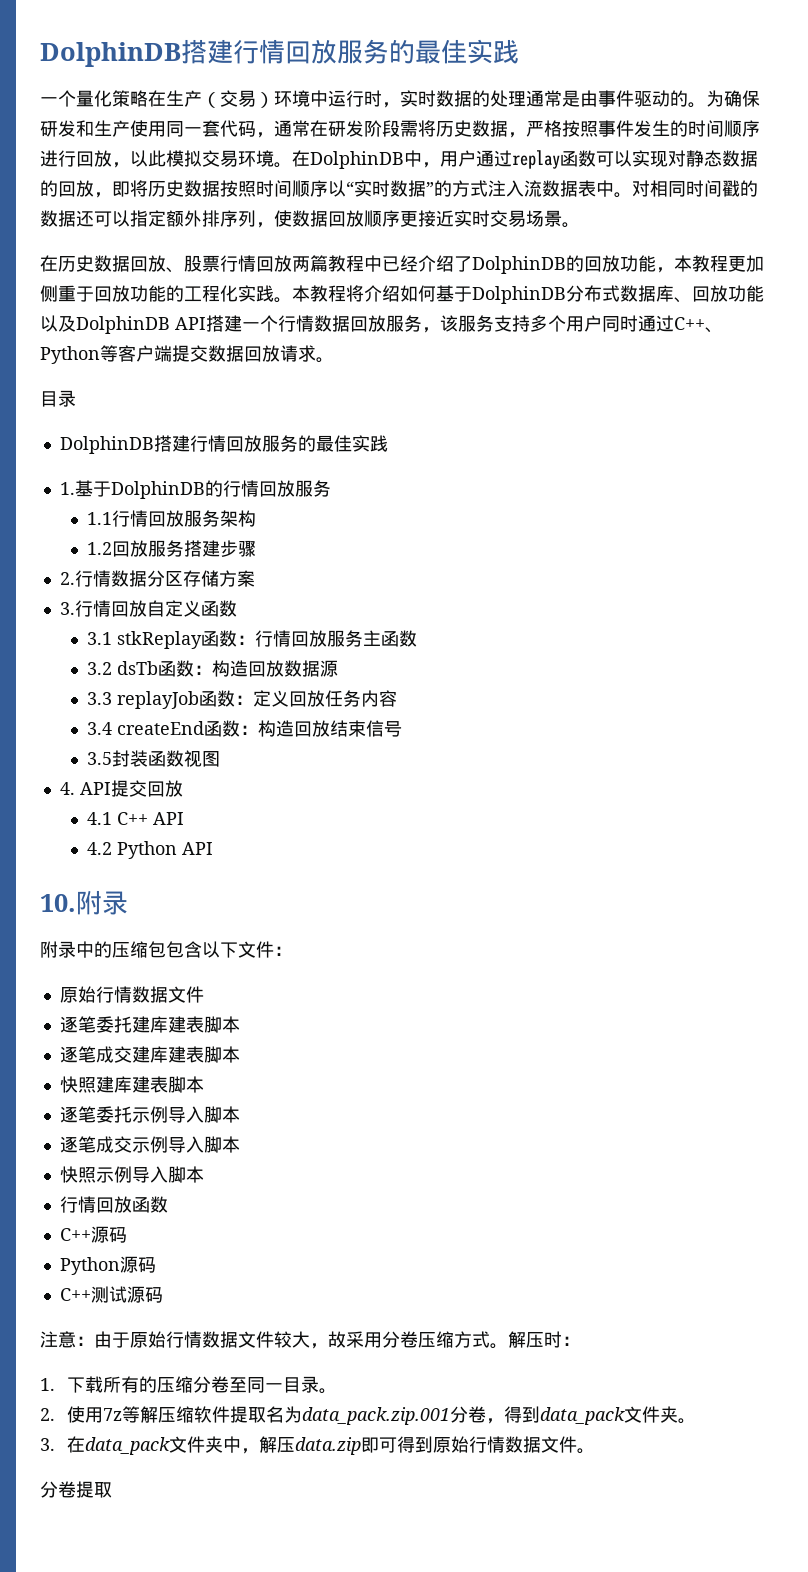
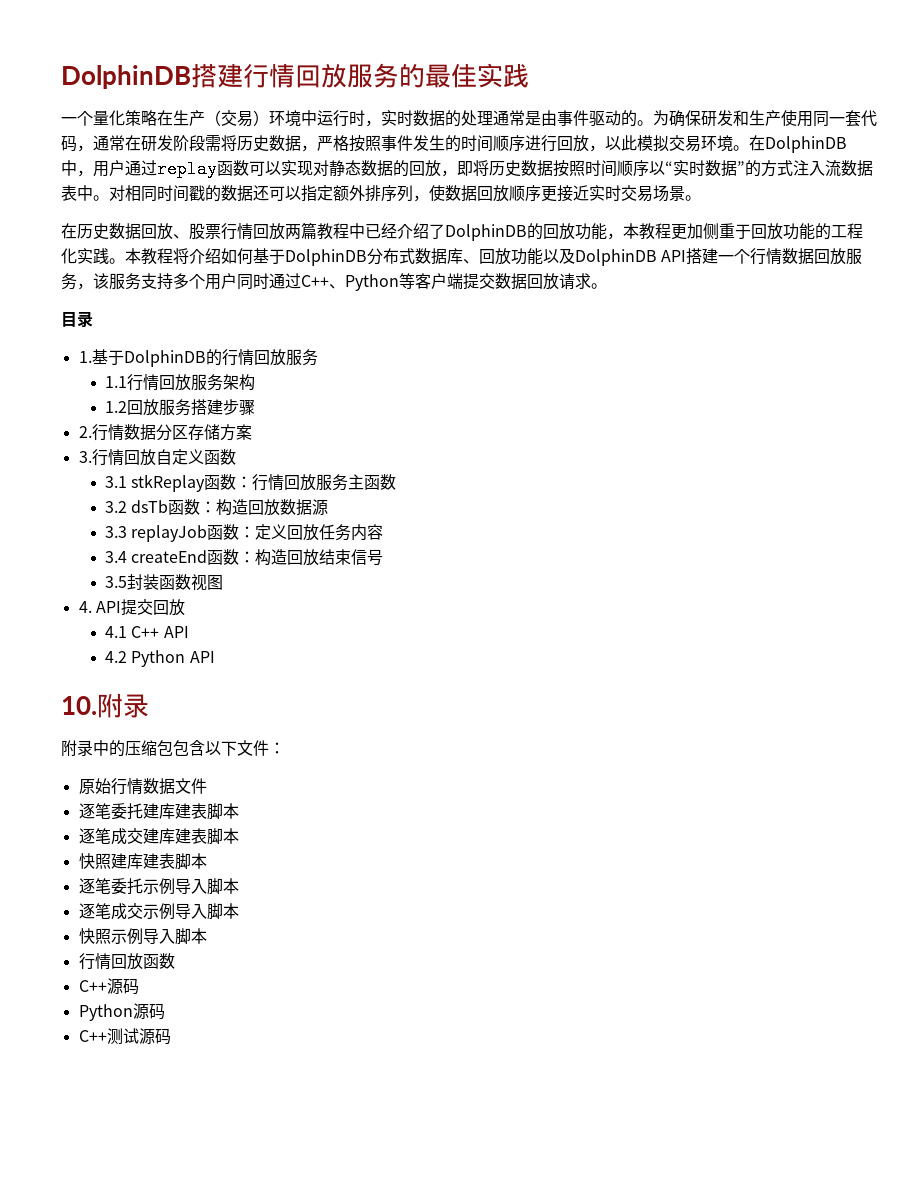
  本教程将介绍如何基于DolphinDB分布式数据库、回放功能以及DolphinDB API搭建一个行情数据回放服务，该服务支持多个用户同时通过C++、Python等客户端提交数据回放请求。
  目录
- DolphinDB搭建行情回放服务的最佳实践
- 注意：由于原始行情数据文件较大，故采用分卷压缩方式。解压时：
- 1.下载所有的压缩分卷至同一目录。
- 2.使用7z等解压缩软件提取名为data_pack.zip.001分卷，得到data_pack文件夹。
- 3.在data_pack文件夹中，解压data.zip即可得到原始行情数据文件。
- 分卷提取

